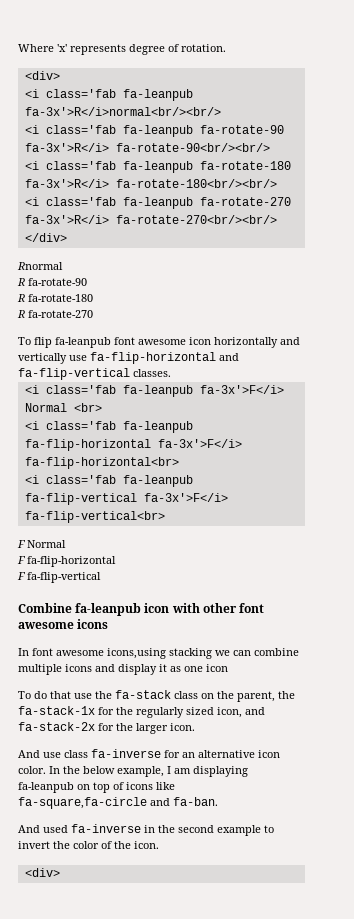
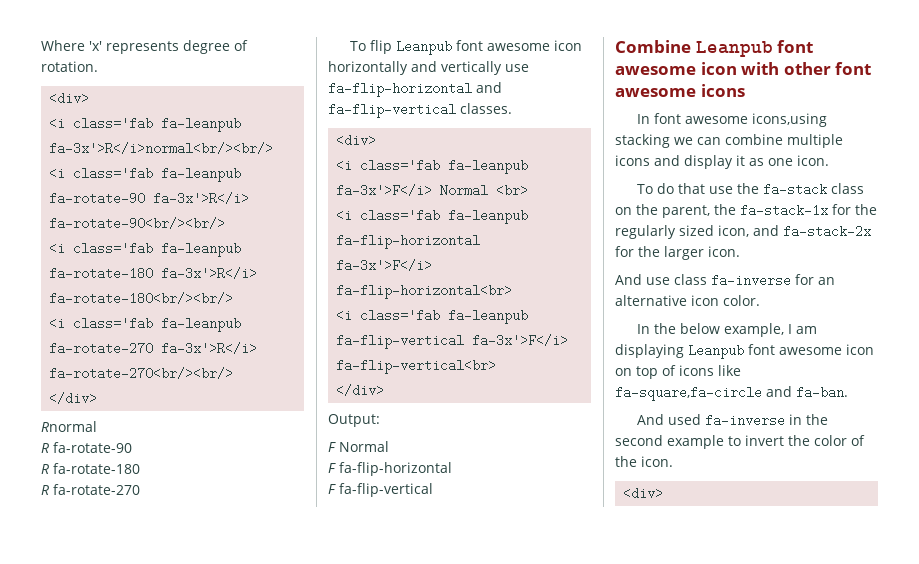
- To flip fa-leanpub font awesome icon horizontally and vertically use fa-flip-horizontal and fa-flip-vertical classes.
+ To flip Leanpub font awesome icon horizontally and vertically use fa-flip-horizontal and fa-flip-vertical classes.
+ <div>
  <i class='fab fa-leanpub fa-flip-vertical fa-3x'>F</i> fa-flip-vertical<br>
+ </div>
+ Output:
- Combine fa-leanpub icon with other font awesome icons
+ Combine Leanpub font awesome icon with other font awesome icons
- In font awesome icons,using stacking we can combine multiple icons and display it as one icon
+ In font awesome icons,using stacking we can combine multiple icons and display it as one icon.
- And use class fa-inverse for an alternative icon color. In the below example, I am displaying fa-leanpub on top of icons like fa-square,fa-circle and fa-ban.
+ And use class fa-inverse for an alternative icon color.
+ In the below example, I am displaying Leanpub font awesome icon on top of icons like fa-square,fa-circle and fa-ban.

